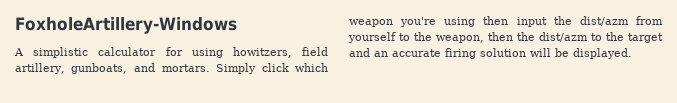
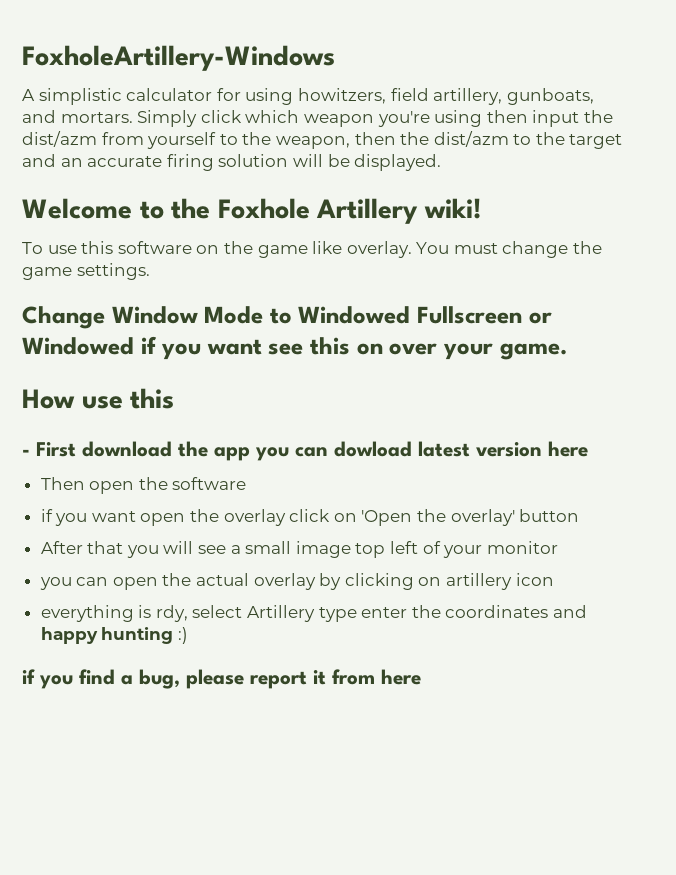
+ Welcome to the Foxhole Artillery wiki!
+ To use this software on the game like overlay. You must change the game settings.
+ Change Window Mode to Windowed Fullscreen or Windowed if you want see this on over your game.
+ How use this
+ - First download the app you can dowload latest version here
+ Then open the software
+ if you want open the overlay click on 'Open the overlay' button
+ After that you will see a small image top left of your monitor
+ you can open the actual overlay by clicking on artillery icon
+ everything is rdy, select Artillery type enter the coordinates and happy hunting :)
+ if you find a bug, please report it from here

